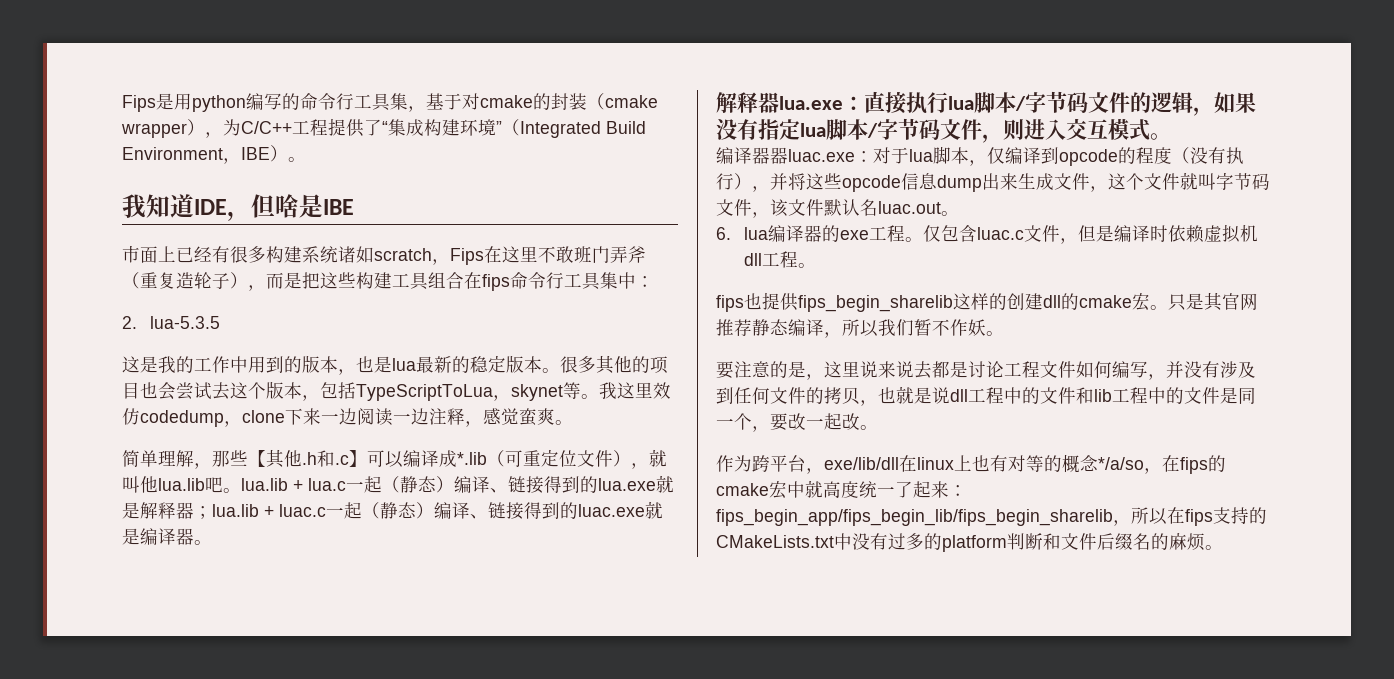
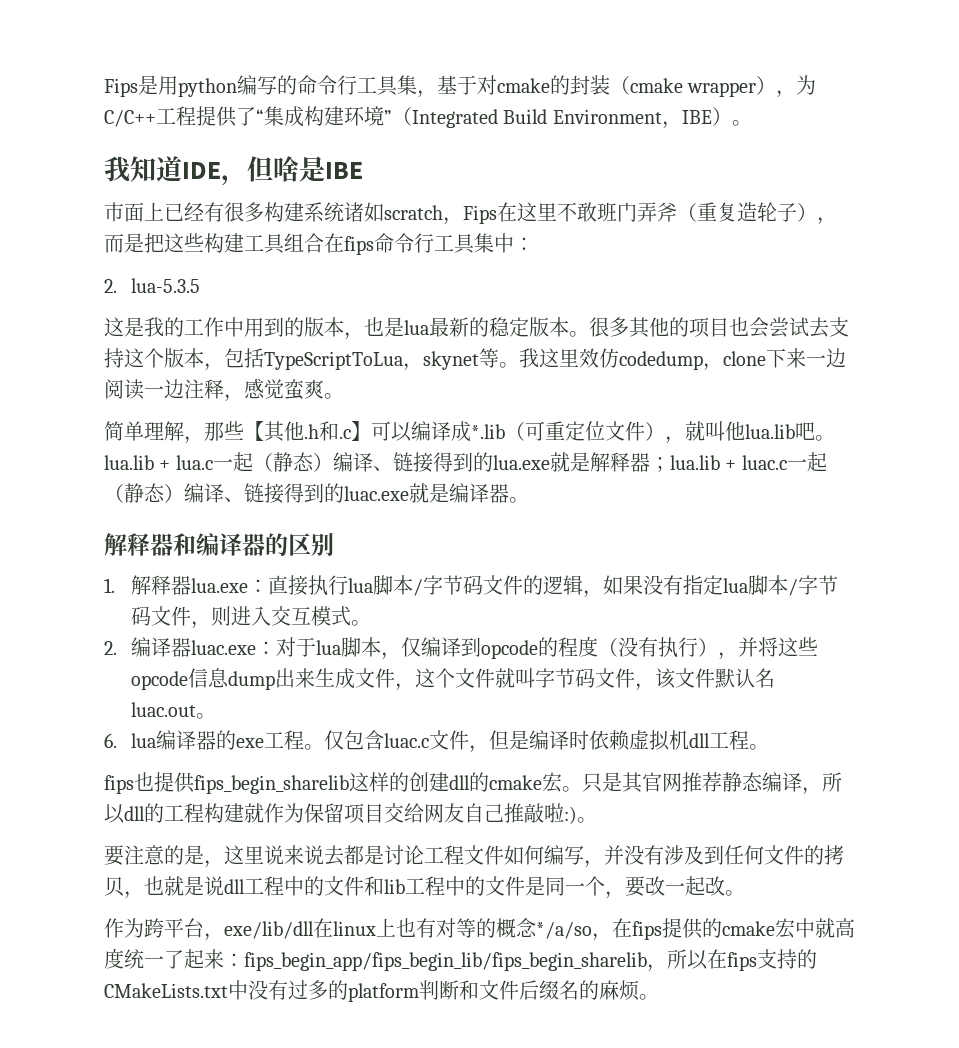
- 很多其他的项目也会尝试去这个版本，包括TypeScriptToLua，skynet等。
+ 很多其他的项目也会尝试去支持这个版本，包括TypeScriptToLua，skynet等。
- 解释器lua.exe：直接执行lua脚本/字节码文件的逻辑，如果没有指定lua脚本/字节码文件，则进入交互模式。
+ 解释器和编译器的区别
+ 1.解释器lua.exe：直接执行lua脚本/字节码文件的逻辑，如果没有指定lua脚本/字节码文件，则进入交互模式。
- 编译器器luac.exe：对于lua脚本，仅编译到opcode的程度（没有执行），并将这些opcode信息dump出来生成文件，这个文件就叫字节码文件，该文件默认名luac.out。
+ 2.编译器luac.exe：对于lua脚本，仅编译到opcode的程度（没有执行），并将这些opcode信息dump出来生成文件，这个文件就叫字节码文件，该文件默认名luac.out。
- 只是其官网推荐静态编译，所以我们暂不作妖。
+ 只是其官网推荐静态编译，所以dll的工程构建就作为保留项目交给网友自己推敲啦:)。
- 作为跨平台，exe/lib/dll在linux上也有对等的概念*/a/so，在fips的cmake宏中就高度统一了起来：fips_begin_app/fips_begin_lib/fips_begin_sharelib，所以在fips支持的CMakeLists.txt中没有过多的platform判断和文件后缀名的麻烦。
+ 作为跨平台，exe/lib/dll在linux上也有对等的概念*/a/so，在fips提供的cmake宏中就高度统一了起来：fips_begin_app/fips_begin_lib/fips_begin_sharelib，所以在fips支持的CMakeLists.txt中没有过多的platform判断和文件后缀名的麻烦。

